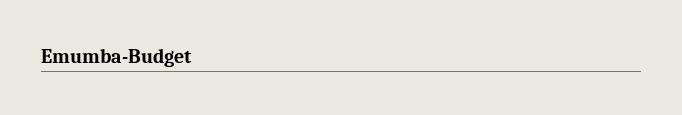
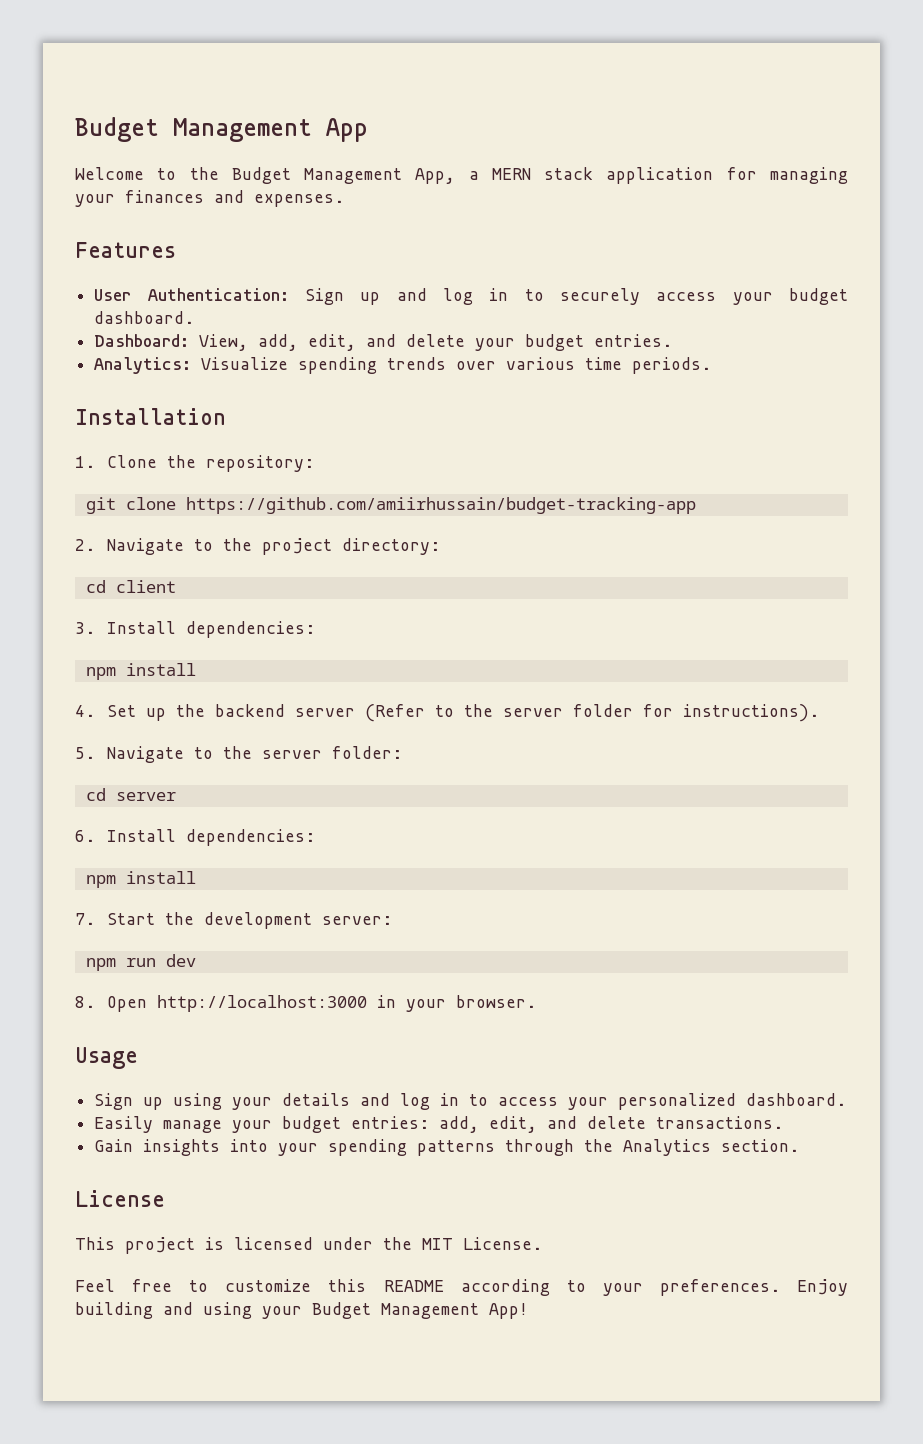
- Emumba-Budget
+ Budget Management App
+ Welcome to the Budget Management App, a MERN stack application for managing your finances and expenses.
+ Features
+ User Authentication: Sign up and log in to securely access your budget dashboard.
+ Dashboard: View, add, edit, and delete your budget entries.
+ Analytics: Visualize spending trends over various time periods.
+ Installation
+ 1. Clone the repository:
+ git clone https://github.com/amiirhussain/budget-tracking-app
+ 2. Navigate to the project directory:
+ cd client
+ 3. Install dependencies:
+ npm install
+ 4. Set up the backend server (Refer to the server folder for instructions).
+ 5. Navigate to the server folder:
+ cd server
+ 6. Install dependencies:
+ npm install
+ 7. Start the development server:
+ npm run dev
+ 8. Open http://localhost:3000 in your browser.
+ Usage
+ Sign up using your details and log in to access your personalized dashboard.
+ Easily manage your budget entries: add, edit, and delete transactions.
+ Gain insights into your spending patterns through the Analytics section.
+ License
+ This project is licensed under the MIT License.
+ Feel free to customize this README according to your preferences. Enjoy building and using your Budget Management App!

